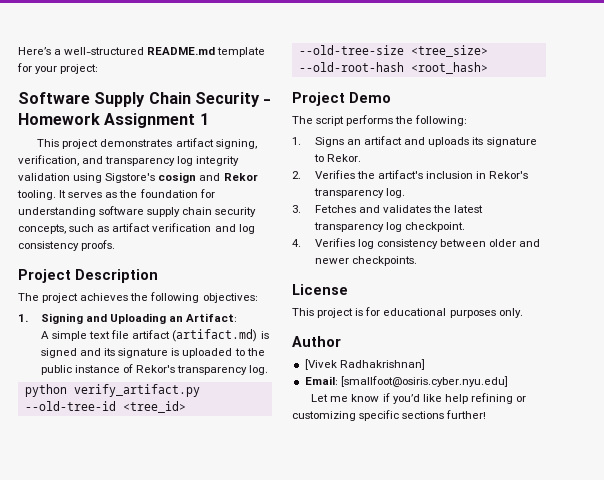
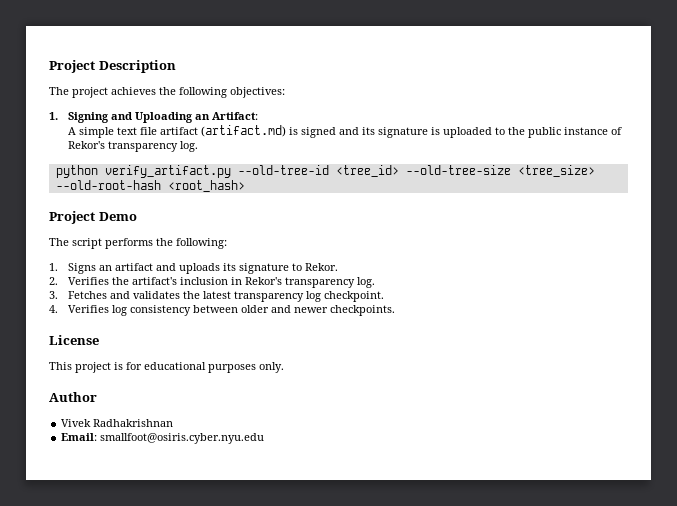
- Here’s a well-structured README.md template for your project:
- Software Supply Chain Security - Homework Assignment 1
- This project demonstrates artifact signing, verification, and transparency log integrity validation using Sigstore's cosign and Rekor tooling. It serves as the foundation for understanding software supply chain security concepts, such as artifact verification and log consistency proofs.
- [Vivek Radhakrishnan]
+ Vivek Radhakrishnan
- Email: [smallfoot@osiris.cyber.nyu.edu]
- Let me know if you’d like help refining or customizing specific sections further!
+ Email: smallfoot@osiris.cyber.nyu.edu

